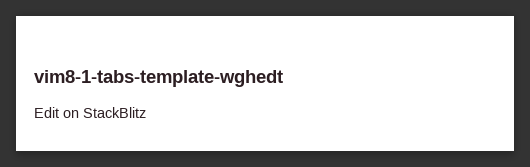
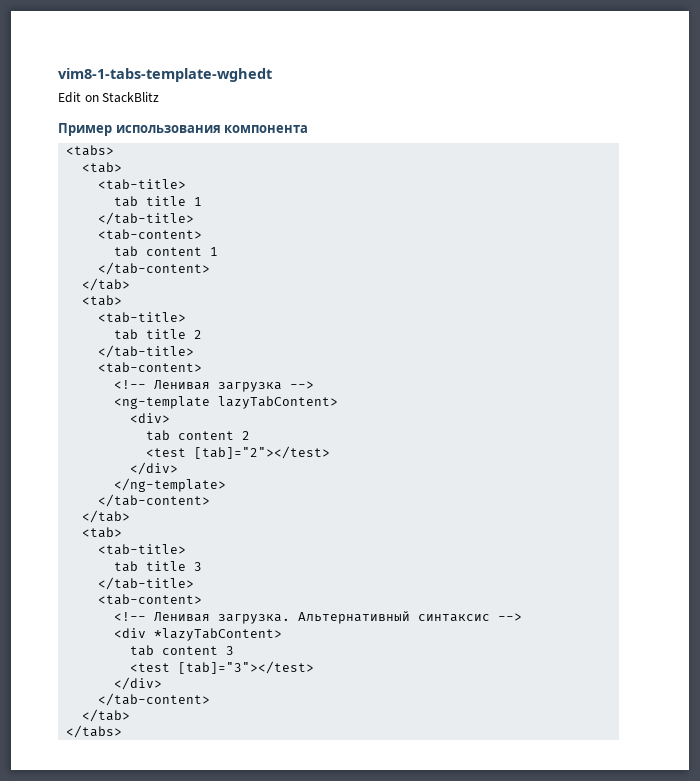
+ Пример использования компонента
+ <tabs>
+ <tab>
+ <tab-title>
+ tab title 1
+ </tab-title>
+ <tab-content>
+ tab content 1
+ </tab-content>
+ </tab>
+ <tab>
+ <tab-title>
+ tab title 2
+ </tab-title>
+ <tab-content>
+ <!-- Ленивая загрузка -->
+ <ng-template lazyTabContent>
+ <div>
+ tab content 2
+ <test [tab]="2"></test>
+ </div>
+ </ng-template>
+ </tab-content>
+ </tab>
+ <tab>
+ <tab-title>
+ tab title 3
+ </tab-title>
+ <tab-content>
+ <!-- Ленивая загрузка. Альтернативный синтаксис -->
+ <div *lazyTabContent>
+ tab content 3
+ <test [tab]="3"></test>
+ </div>
+ </tab-content>
+ </tab>
+ </tabs>

